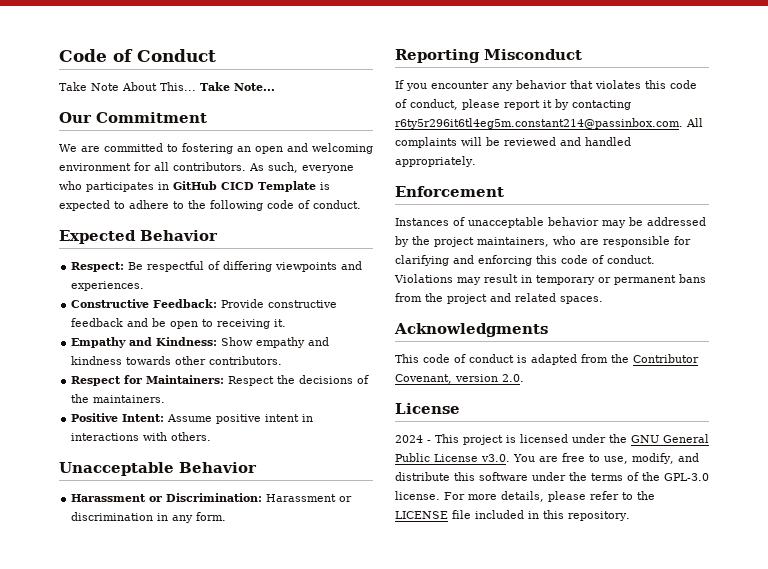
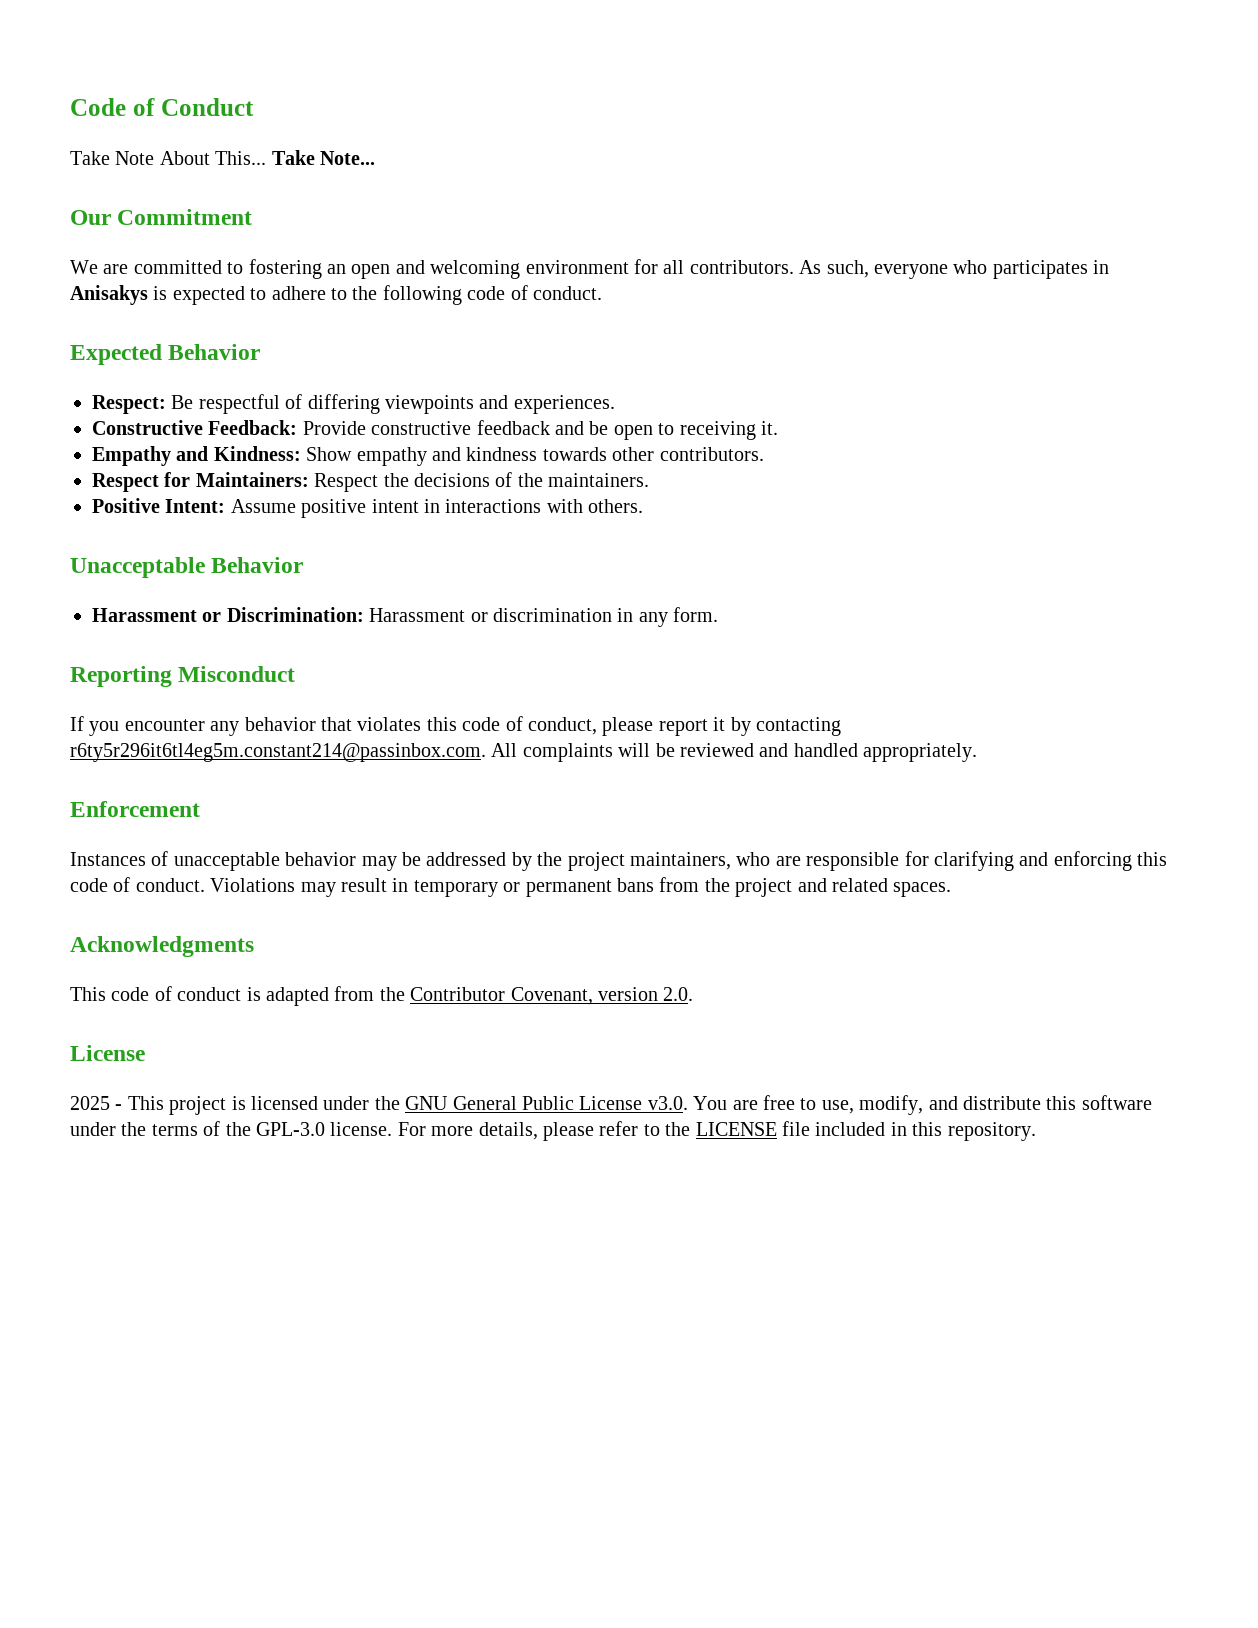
- As such, everyone who participates in GitHub CICD Template is expected to adhere to the following code of conduct.
+ As such, everyone who participates in Anisakys is expected to adhere to the following code of conduct.
- 2024 - This project is licensed under the GNU General Public License v3.0. You are free to use, modify, and distribute this software under the terms of the GPL-3.0 license.
+ 2025 - This project is licensed under the GNU General Public License v3.0. You are free to use, modify, and distribute this software under the terms of the GPL-3.0 license.

